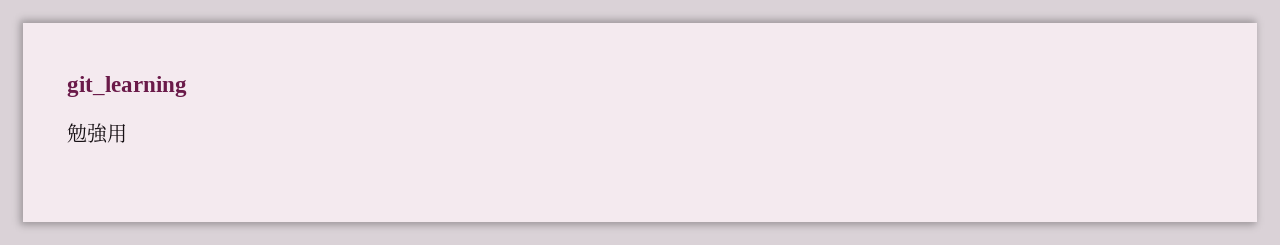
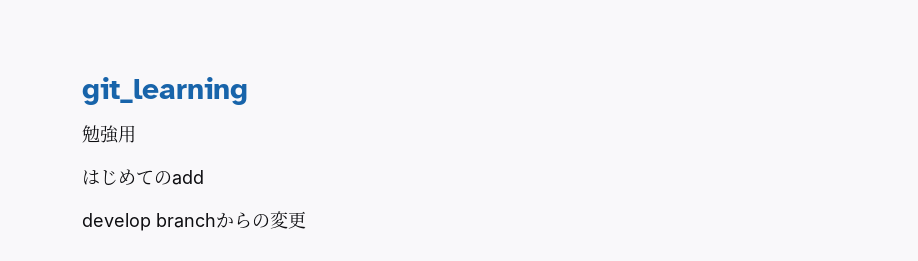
+ はじめてのadd
+ develop branchからの変更

